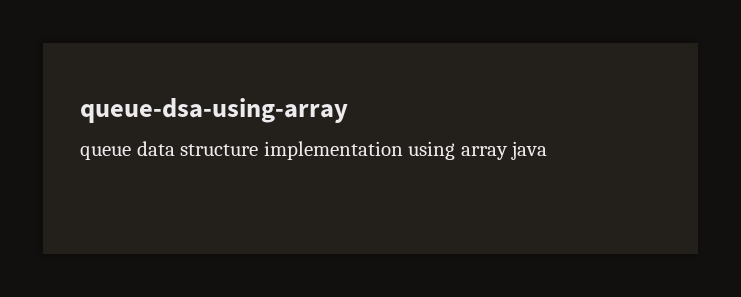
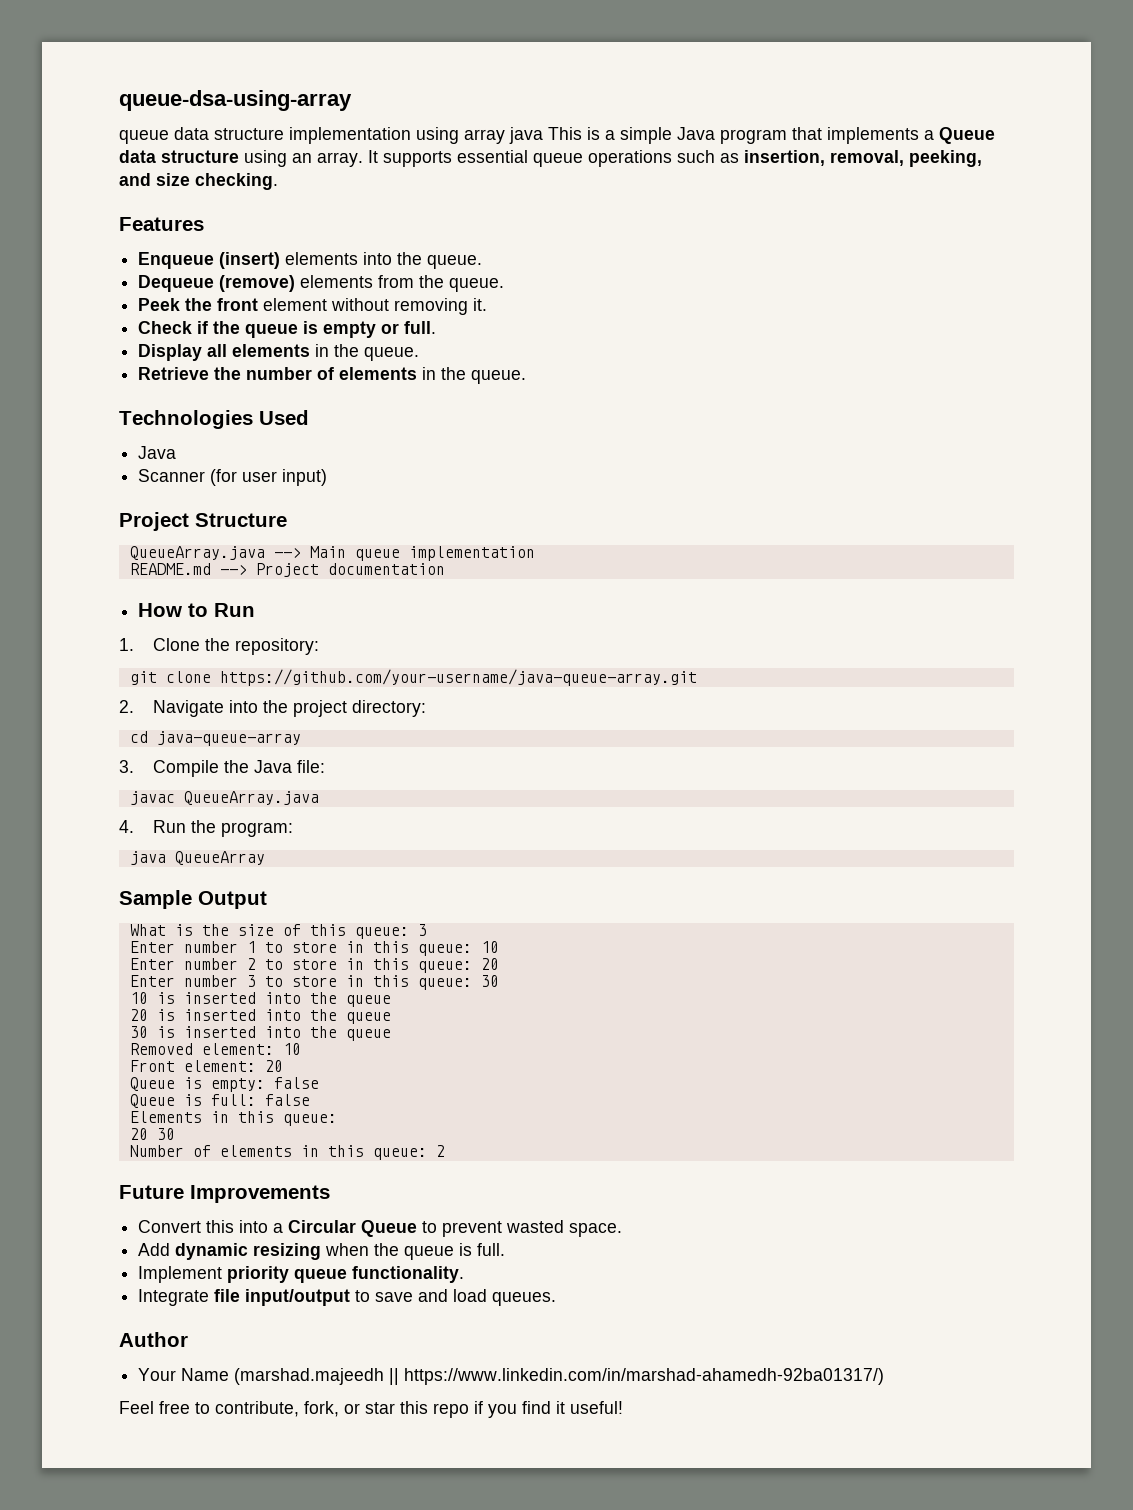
- queue data structure implementation using array java
+ queue data structure implementation using array java This is a simple Java program that implements a Queue data structure using an array. It supports essential queue operations such as insertion, removal, peeking, and size checking.
+ Features
+ Enqueue (insert) elements into the queue.
+ Dequeue (remove) elements from the queue.
+ Peek the front element without removing it.
+ Check if the queue is empty or full.
+ Display all elements in the queue.
+ Retrieve the number of elements in the queue.
+ Technologies Used
+ Java
+ Scanner (for user input)
+ Project Structure
+ QueueArray.java --> Main queue implementation
+ README.md --> Project documentation
+ How to Run
+ 1. Clone the repository:
+ git clone https://github.com/your-username/java-queue-array.git
+ 2. Navigate into the project directory:
+ cd java-queue-array
+ 3. Compile the Java file:
+ javac QueueArray.java
+ 4. Run the program:
+ java QueueArray
+ Sample Output
+ What is the size of this queue: 3
+ Enter number 1 to store in this queue: 10
+ Enter number 2 to store in this queue: 20
+ Enter number 3 to store in this queue: 30
+ 10 is inserted into the queue
+ 20 is inserted into the queue
+ 30 is inserted into the queue
+ Removed element: 10
+ Front element: 20
+ Queue is empty: false
+ Queue is full: false
+ Elements in this queue:
+ 20 30
+ Number of elements in this queue: 2
+ Future Improvements
+ Convert this into a Circular Queue to prevent wasted space.
+ Add dynamic resizing when the queue is full.
+ Implement priority queue functionality.
+ Integrate file input/output to save and load queues.
+ Author
+ Your Name (marshad.majeedh || https://www.linkedin.com/in/marshad-ahamedh-92ba01317/)
+ Feel free to contribute, fork, or star this repo if you find it useful!

